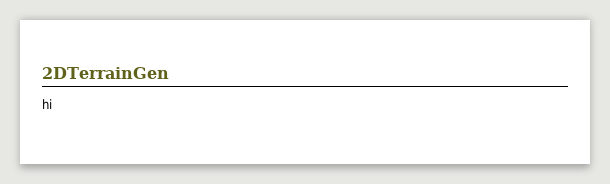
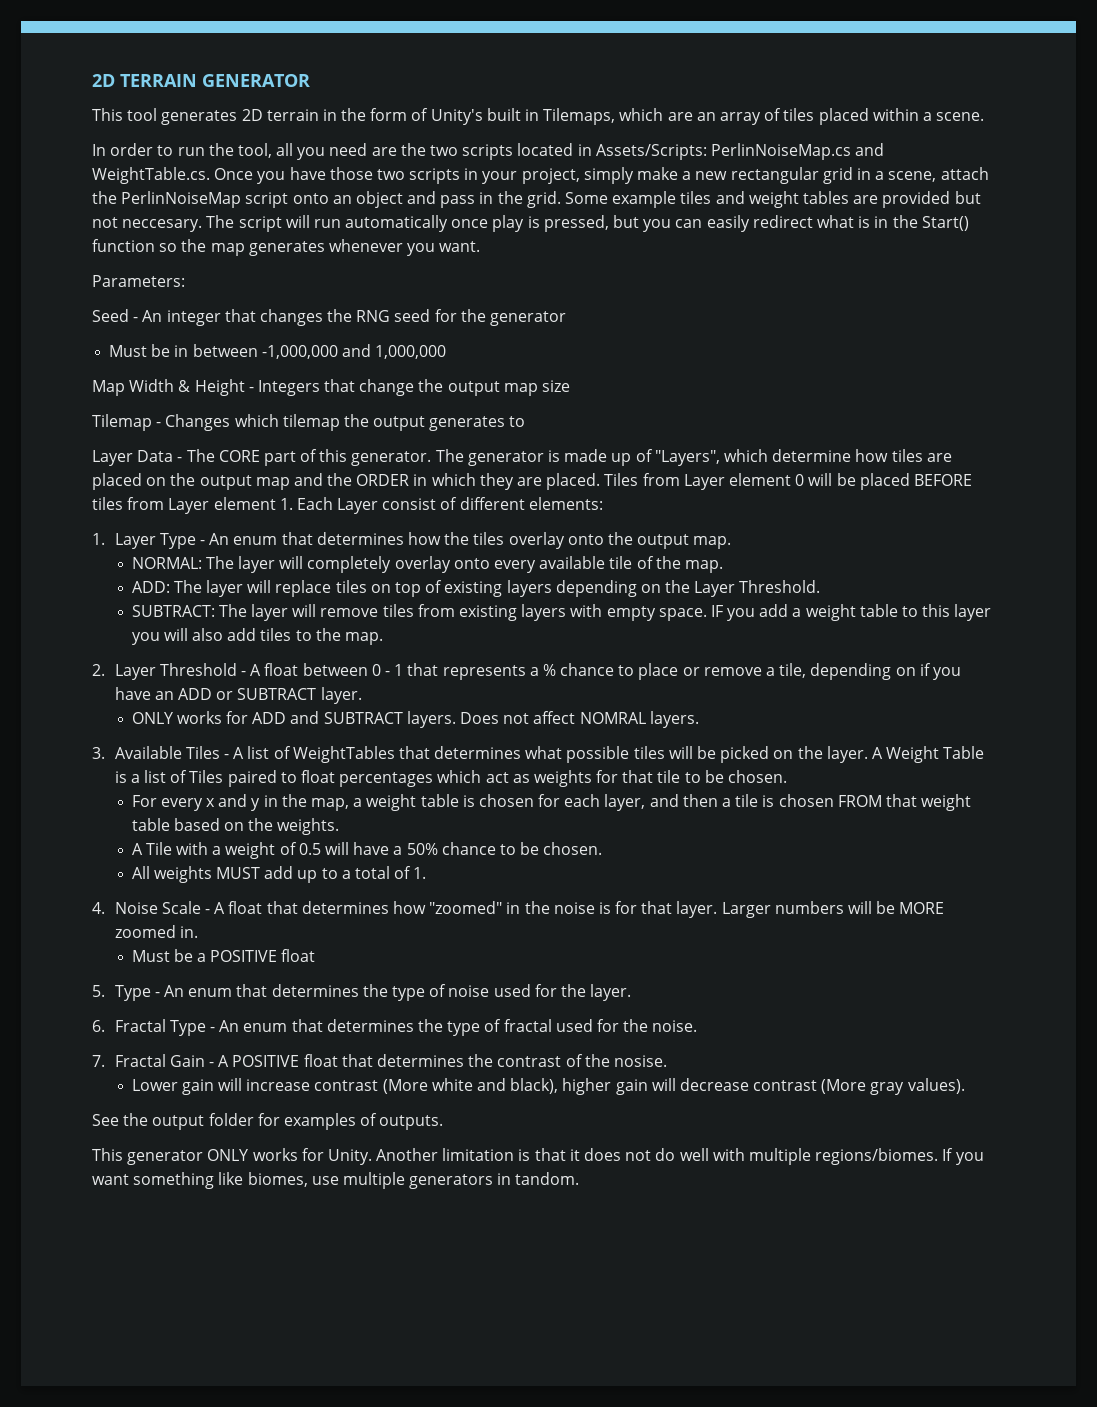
- 2DTerrainGen
- hi
+ 2D TERRAIN GENERATOR
+ This tool generates 2D terrain in the form of Unity's built in Tilemaps, which are an array of tiles placed within a scene.
+ In order to run the tool, all you need are the two scripts located in Assets/Scripts: PerlinNoiseMap.cs and WeightTable.cs. Once you have those two scripts in your project, simply make a new rectangular grid in a scene, attach the PerlinNoiseMap script onto an object and pass in the grid. Some example tiles and weight tables are provided but not neccesary. The script will run automatically once play is pressed, but you can easily redirect what is in the Start() function so the map generates whenever you want.
+ Parameters:
+ Seed - An integer that changes the RNG seed for the generator
+ Must be in between -1,000,000 and 1,000,000
+ Map Width & Height - Integers that change the output map size
+ Tilemap - Changes which tilemap the output generates to
+ Layer Data - The CORE part of this generator. The generator is made up of "Layers", which determine how tiles are placed on the output map and the ORDER in which they are placed. Tiles from Layer element 0 will be placed BEFORE tiles from Layer element 1. Each Layer consist of different elements:
+ 1. Layer Type - An enum that determines how the tiles overlay onto the output map.
+ NORMAL: The layer will completely overlay onto every available tile of the map.
+ ADD: The layer will replace tiles on top of existing layers depending on the Layer Threshold.
+ SUBTRACT: The layer will remove tiles from existing layers with empty space. IF you add a weight table to this layer you will also add tiles to the map.
+ 2. Layer Threshold - A float between 0 - 1 that represents a % chance to place or remove a tile, depending on if you have an ADD or SUBTRACT layer.
+ ONLY works for ADD and SUBTRACT layers. Does not affect NOMRAL layers.
+ 3. Available Tiles - A list of WeightTables that determines what possible tiles will be picked on the layer. A Weight Table is a list of Tiles paired to float percentages which act as weights for that tile to be chosen.
+ For every x and y in the map, a weight table is chosen for each layer, and then a tile is chosen FROM that weight table based on the weights.
+ A Tile with a weight of 0.5 will have a 50% chance to be chosen.
+ All weights MUST add up to a total of 1.
+ 4. Noise Scale - A float that determines how "zoomed" in the noise is for that layer. Larger numbers will be MORE zoomed in.
+ Must be a POSITIVE float
+ 5. Type - An enum that determines the type of noise used for the layer.
+ 6. Fractal Type - An enum that determines the type of fractal used for the noise.
+ 7. Fractal Gain - A POSITIVE float that determines the contrast of the nosise.
+ Lower gain will increase contrast (More white and black), higher gain will decrease contrast (More gray values).
+ See the output folder for examples of outputs.
+ This generator ONLY works for Unity. Another limitation is that it does not do well with multiple regions/biomes. If you want something like biomes, use multiple generators in tandom.

